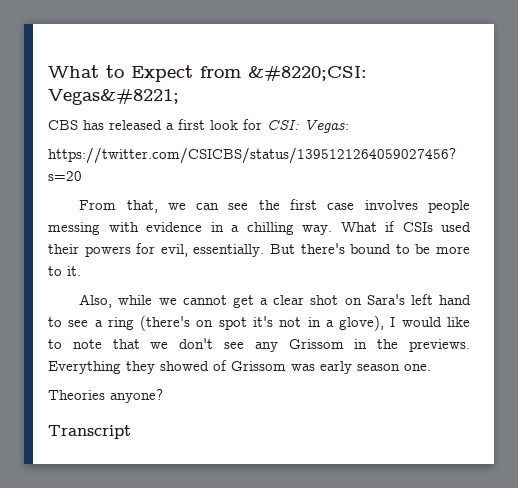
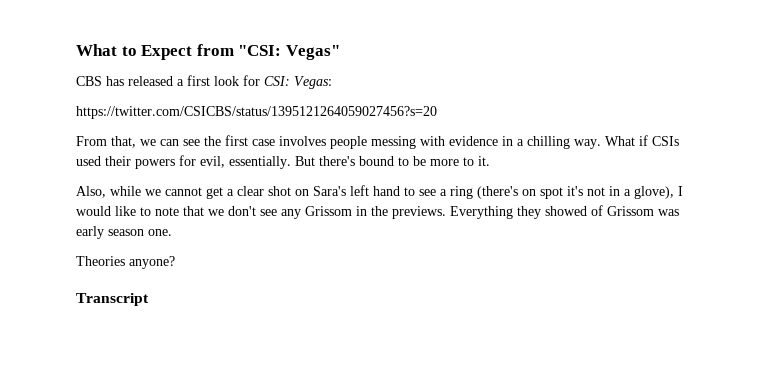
- What to Expect from &#8220;CSI: Vegas&#8221;
+ What to Expect from "CSI: Vegas"

